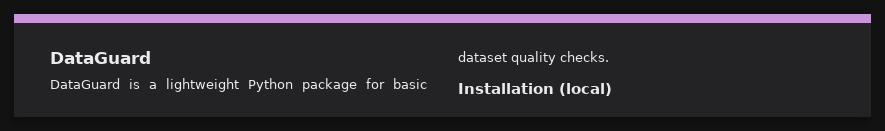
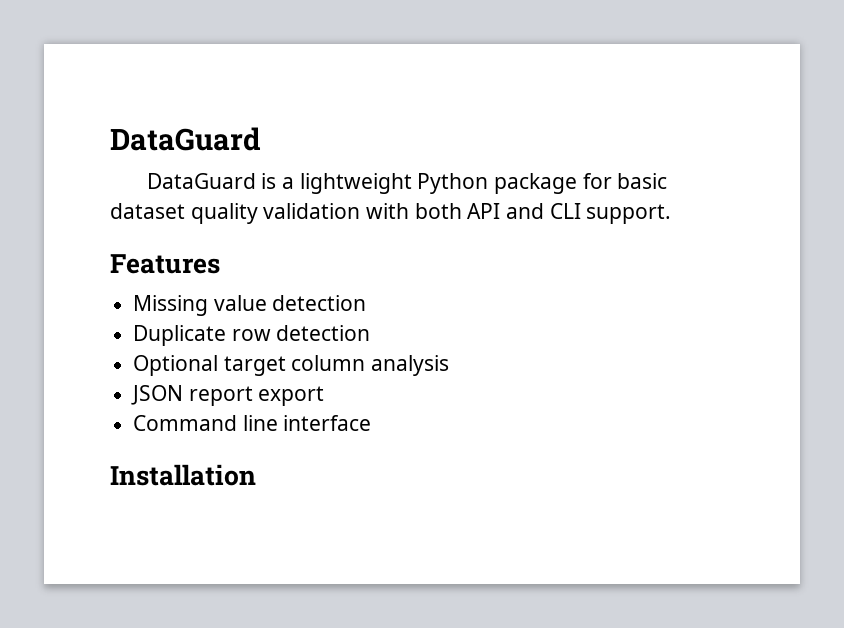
- DataGuard is a lightweight Python package for basic dataset quality checks.
+ DataGuard is a lightweight Python package for basic dataset quality validation with both API and CLI support.
+ Features
+ Missing value detection
+ Duplicate row detection
+ Optional target column analysis
+ JSON report export
+ Command line interface
- Installation (local)
+ Installation

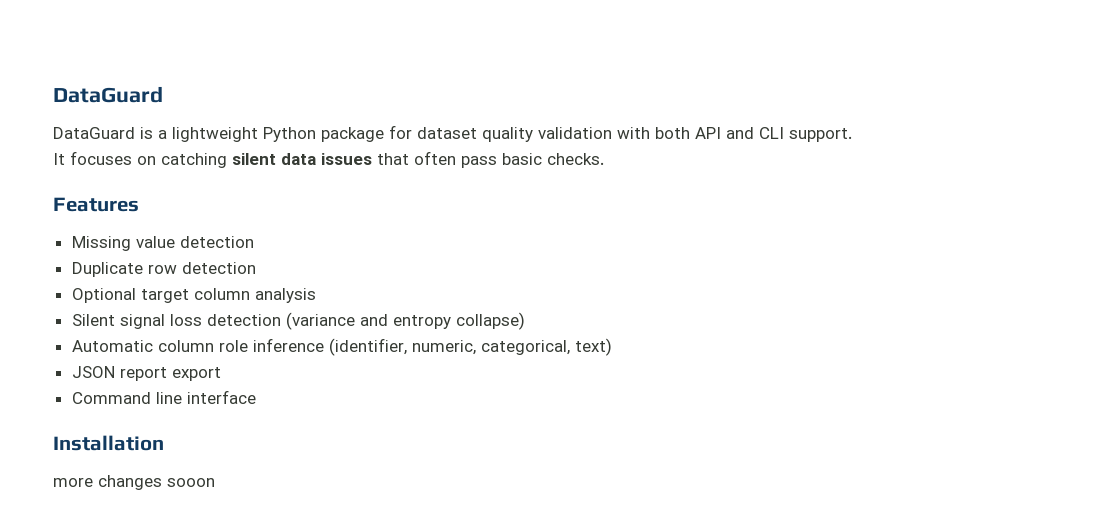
- DataGuard is a lightweight Python package for basic dataset quality validation with both API and CLI support.
+ DataGuard is a lightweight Python package for dataset quality validation with both API and CLI support.
+ It focuses on catching silent data issues that often pass basic checks.
+ Silent signal loss detection (variance and entropy collapse)
+ Automatic column role inference (identifier, numeric, categorical, text)
+ more changes sooon

